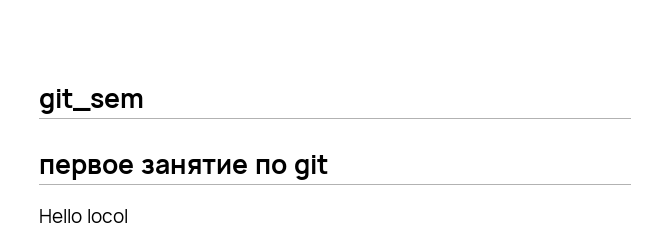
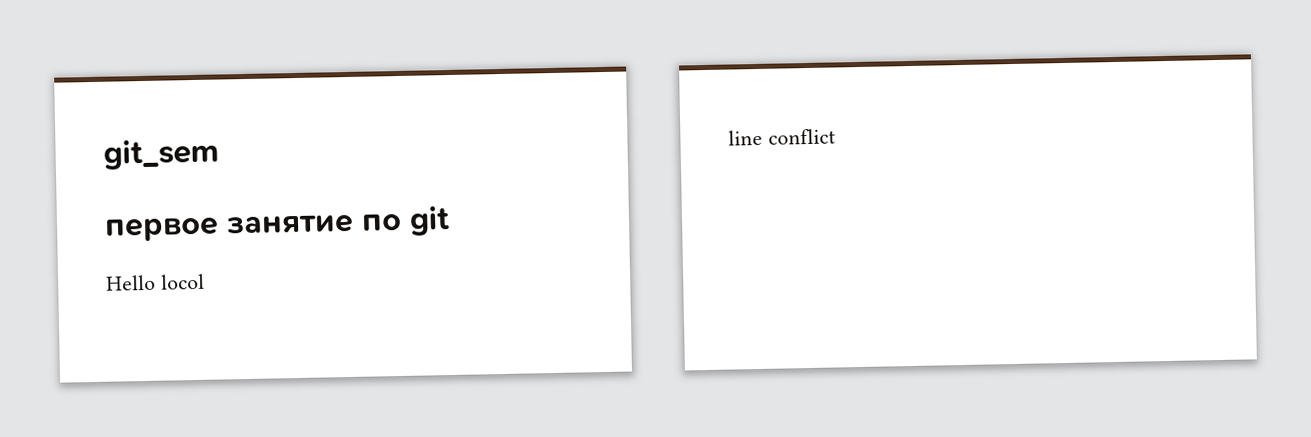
+ line conflict

